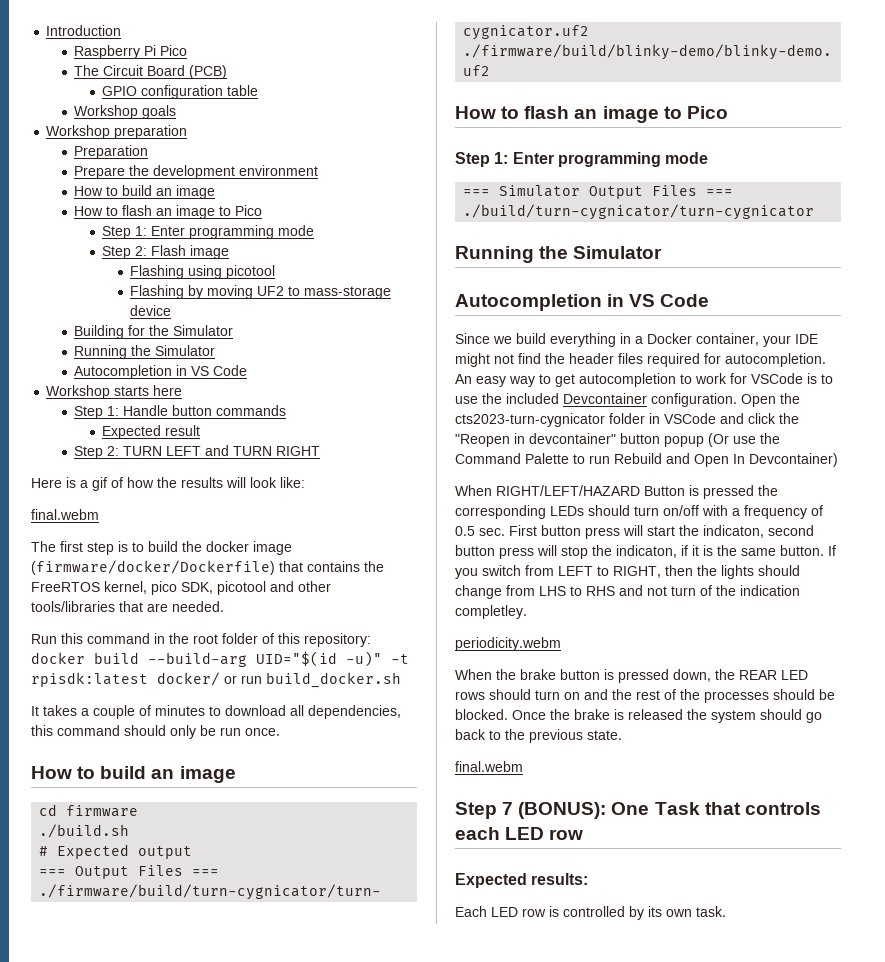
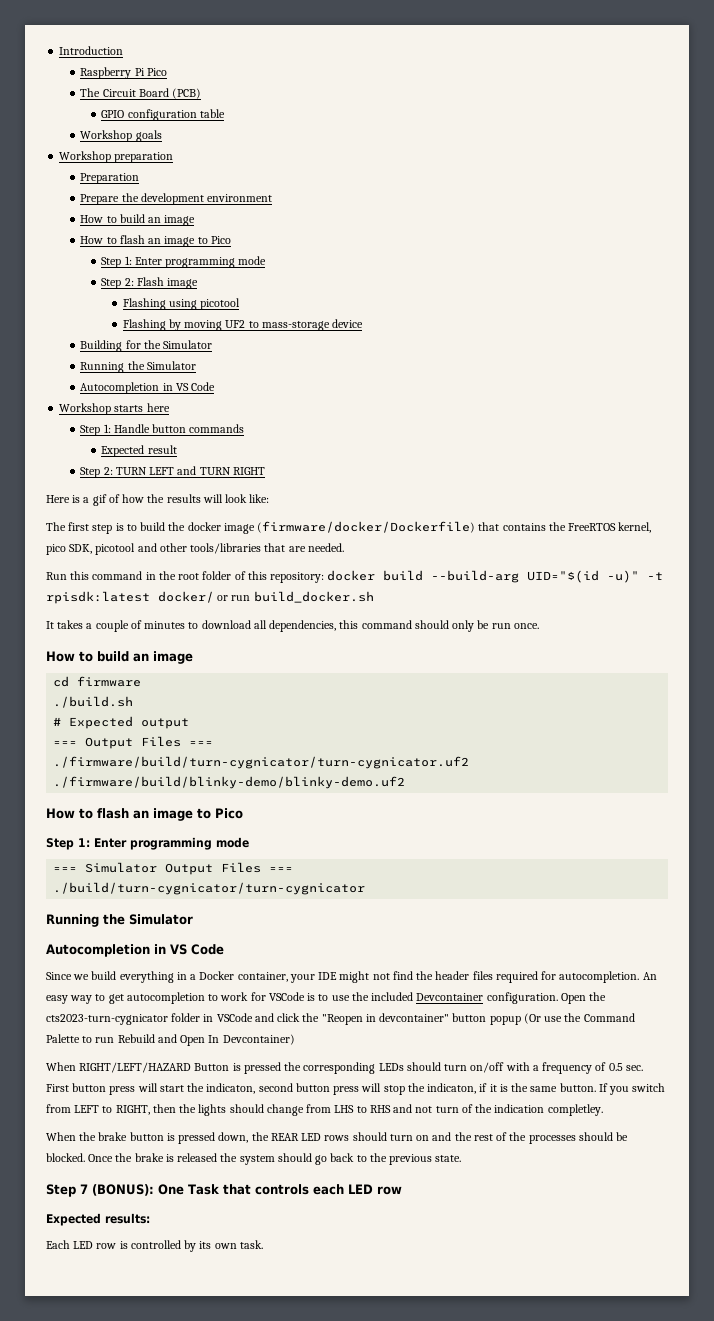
  Here is a gif of how the results will look like:
- final.webm
- periodicity.webm
  Once the brake is released the system should go back to the previous state.
- final.webm

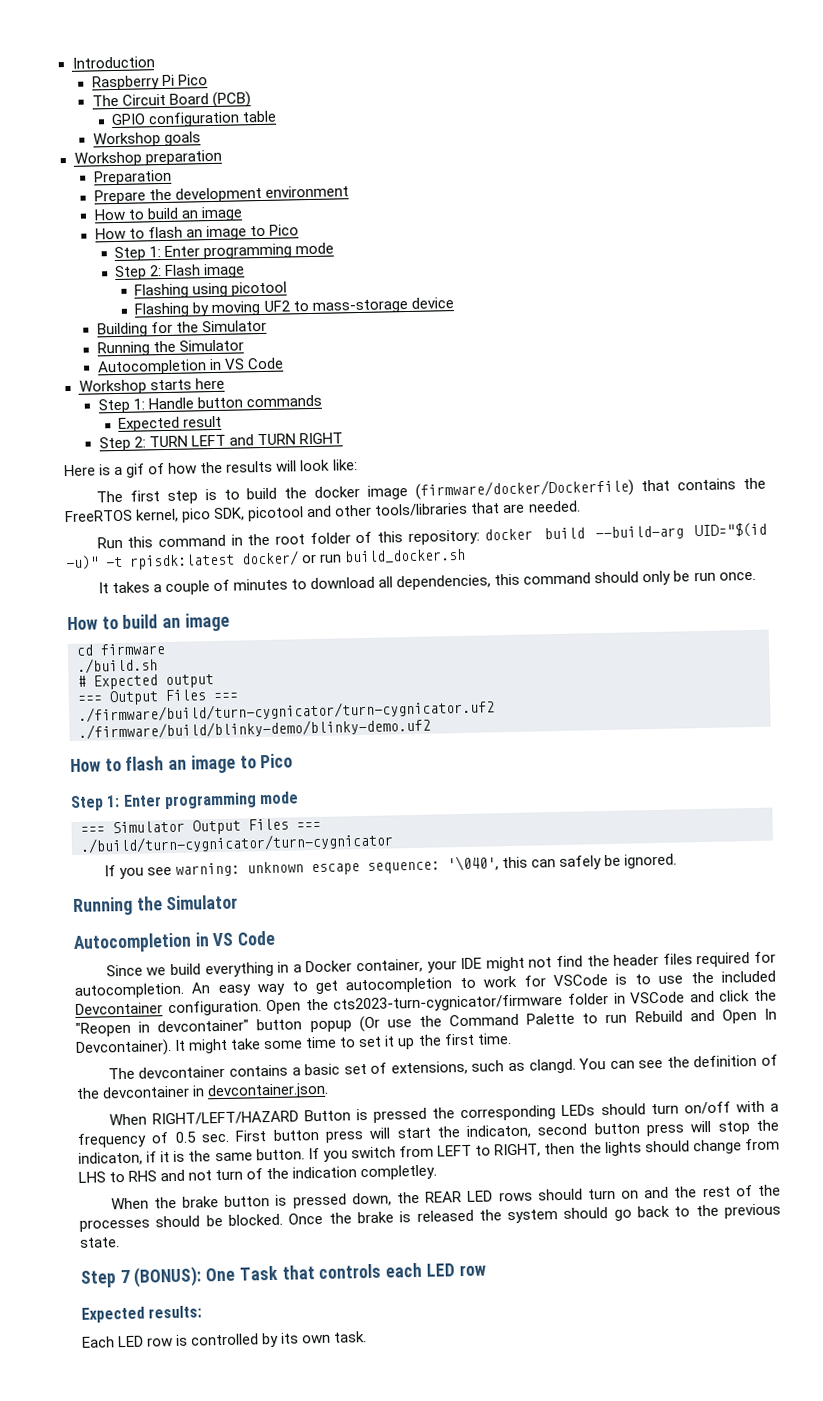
+ If you see warning: unknown escape sequence: '\040', this can safely be ignored.
- Open the cts2023-turn-cygnicator folder in VSCode and click the "Reopen in devcontainer" button popup (Or use the Command Palette to run Rebuild and Open In Devcontainer)
+ Open the cts2023-turn-cygnicator/firmware folder in VSCode and click the "Reopen in devcontainer" button popup (Or use the Command Palette to run Rebuild and Open In Devcontainer). It might take some time to set it up the first time.
+ The devcontainer contains a basic set of extensions, such as clangd. You can see the definition of the devcontainer in devcontainer.json.

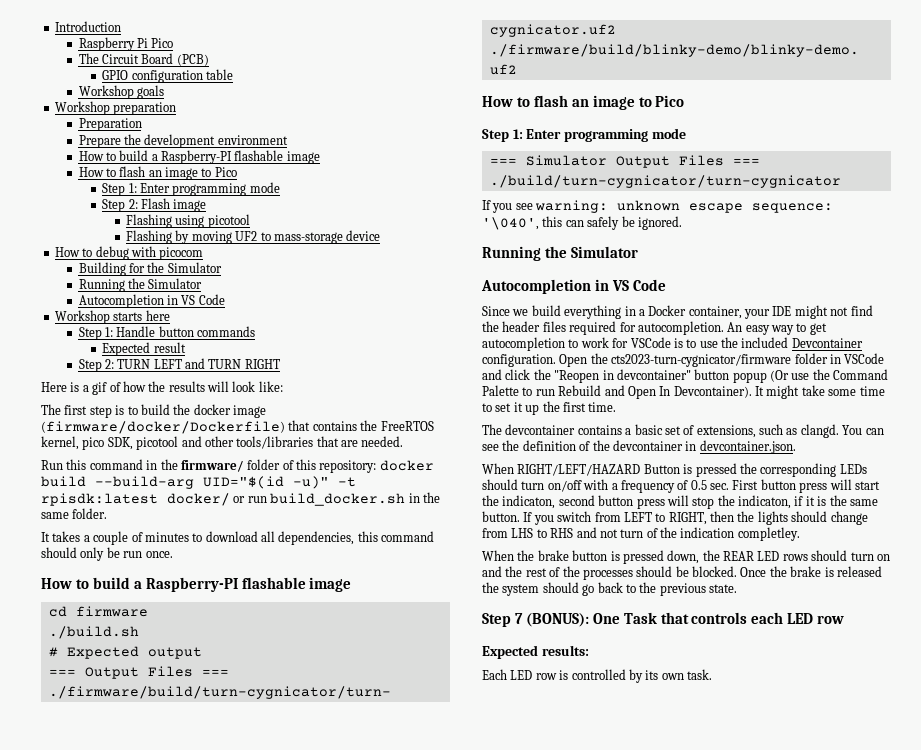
  Prepare the development environment
- How to build an image
+ How to build a Raspberry-PI flashable image
+ How to debug with picocom
- Run this command in the root folder of this repository: docker build --build-arg UID="$(id -u)" -t rpisdk:latest docker/ or run build_docker.sh
+ Run this command in the firmware/ folder of this repository: docker build --build-arg UID="$(id -u)" -t rpisdk:latest docker/ or run build_docker.sh in the same folder.
  It takes a couple of minutes to download all dependencies, this command should only be run once.
- How to build an image
+ How to build a Raspberry-PI flashable image

